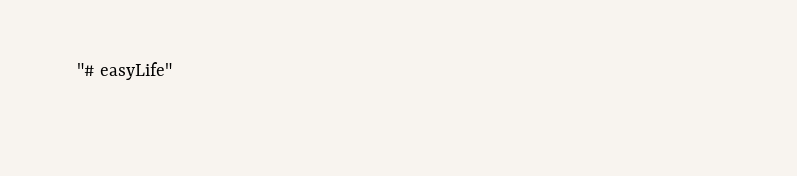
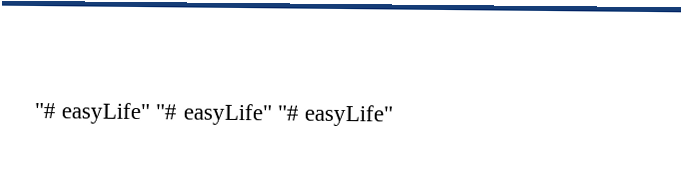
- "# easyLife"
+ "# easyLife" "# easyLife" "# easyLife"

